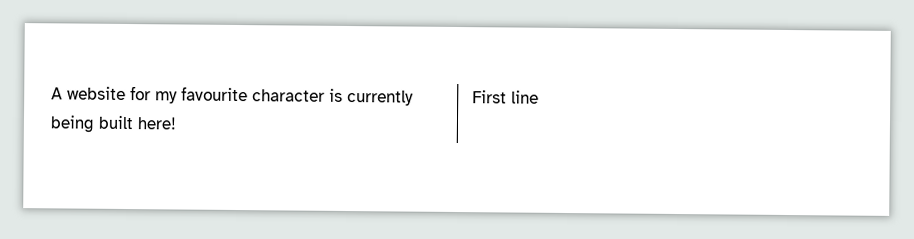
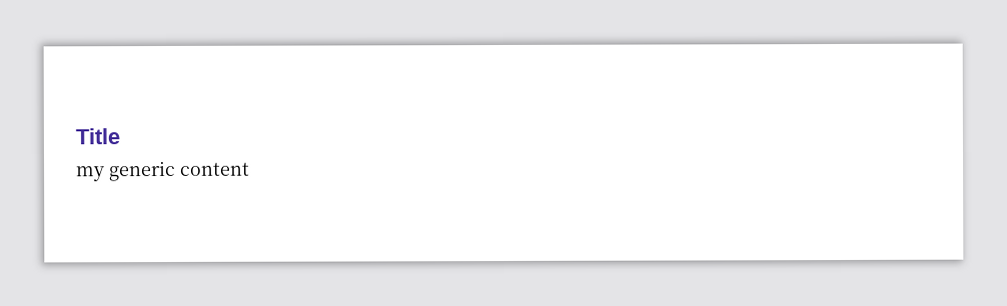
- A website for my favourite character is currently being built here!
- First line
+ Title
+ my generic content

